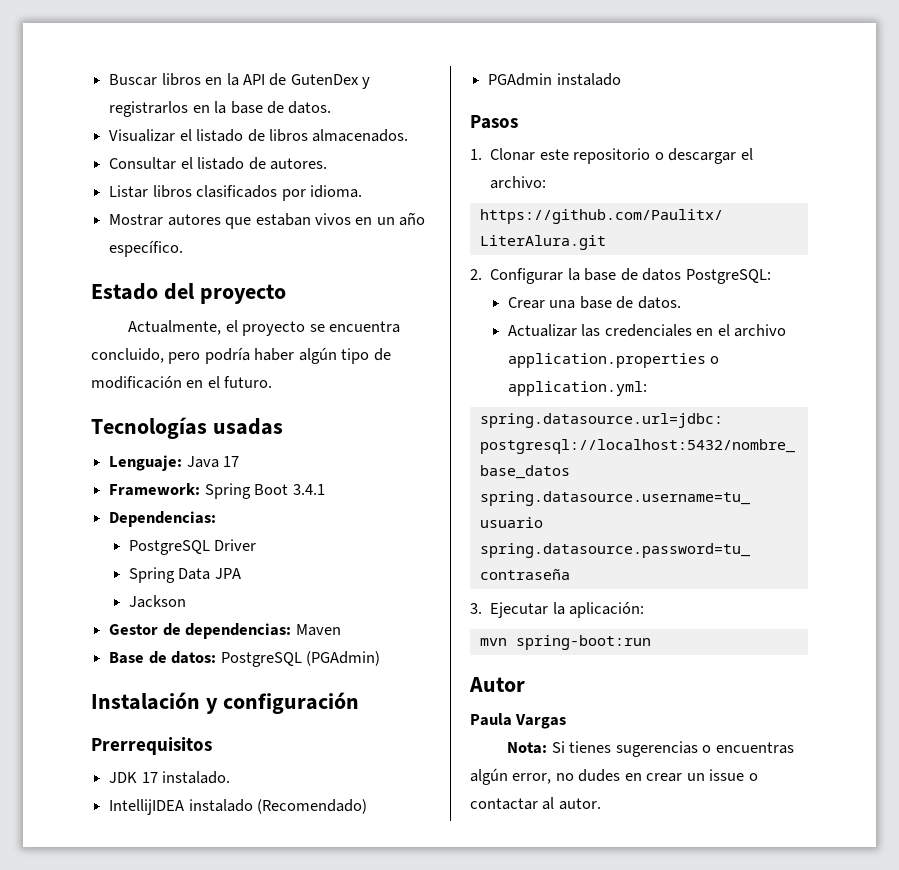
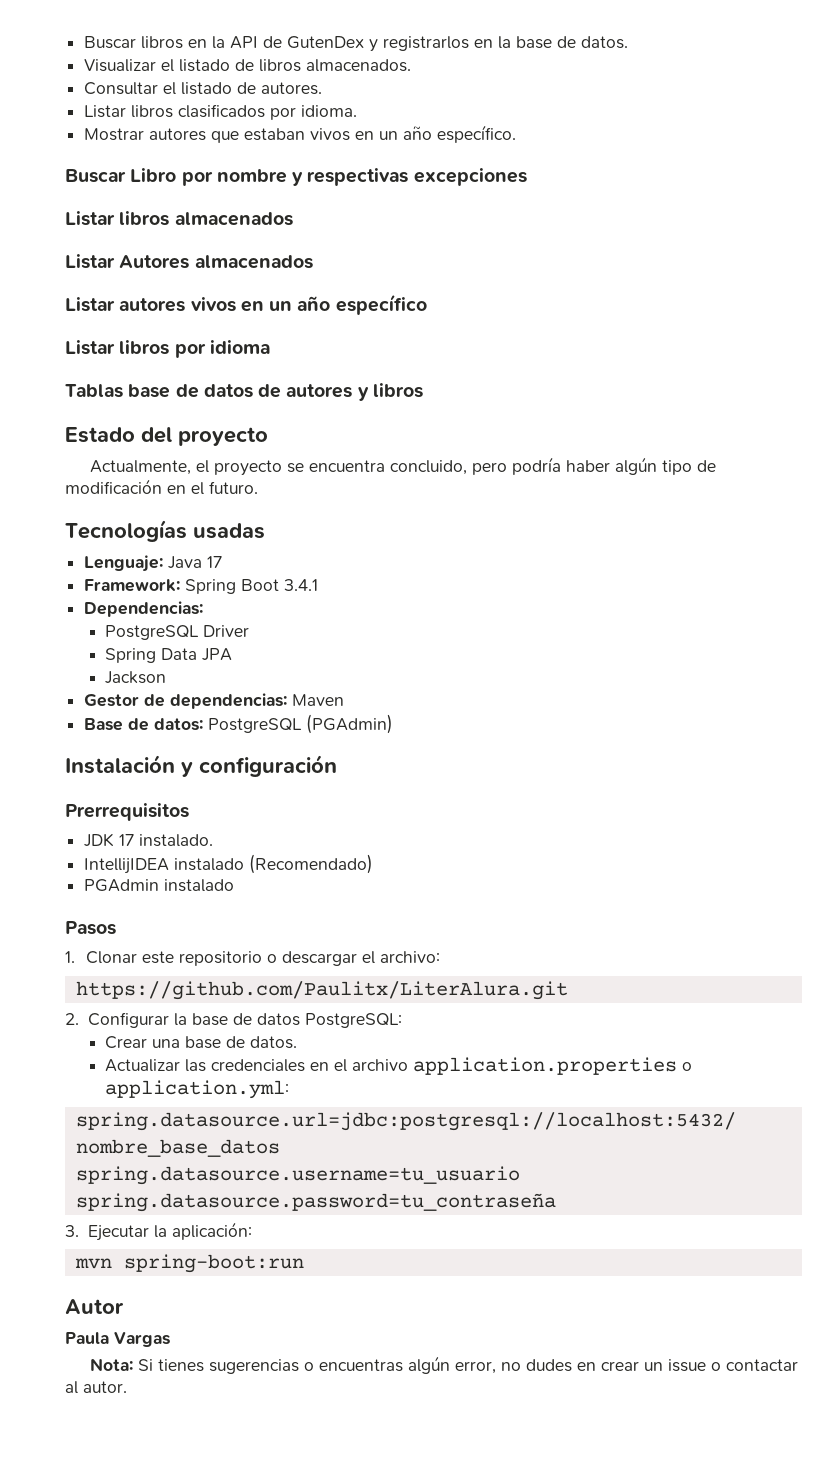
+ Buscar Libro por nombre y respectivas excepciones
+ Listar libros almacenados
+ Listar Autores almacenados
+ Listar autores vivos en un año específico
+ Listar libros por idioma
+ Tablas base de datos de autores y libros

